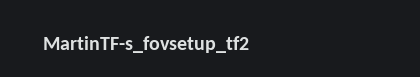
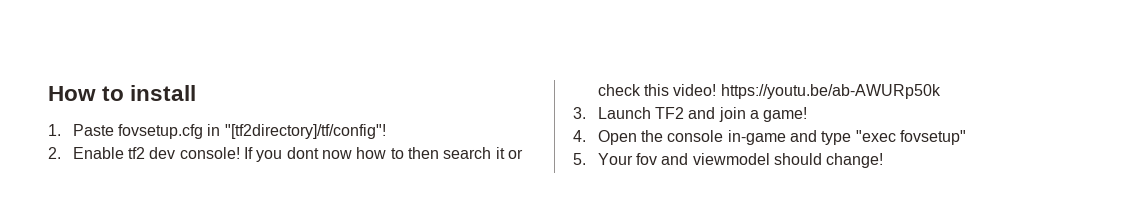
- MartinTF-s_fovsetup_tf2
+ How to install
+ 1. Paste fovsetup.cfg in "[tf2directory]/tf/config"!
+ 2. Enable tf2 dev console! If you dont now how to then search it or check this video! https://youtu.be/ab-AWURp50k
+ 3. Launch TF2 and join a game!
+ 4. Open the console in-game and type "exec fovsetup"
+ 5. Your fov and viewmodel should change!

